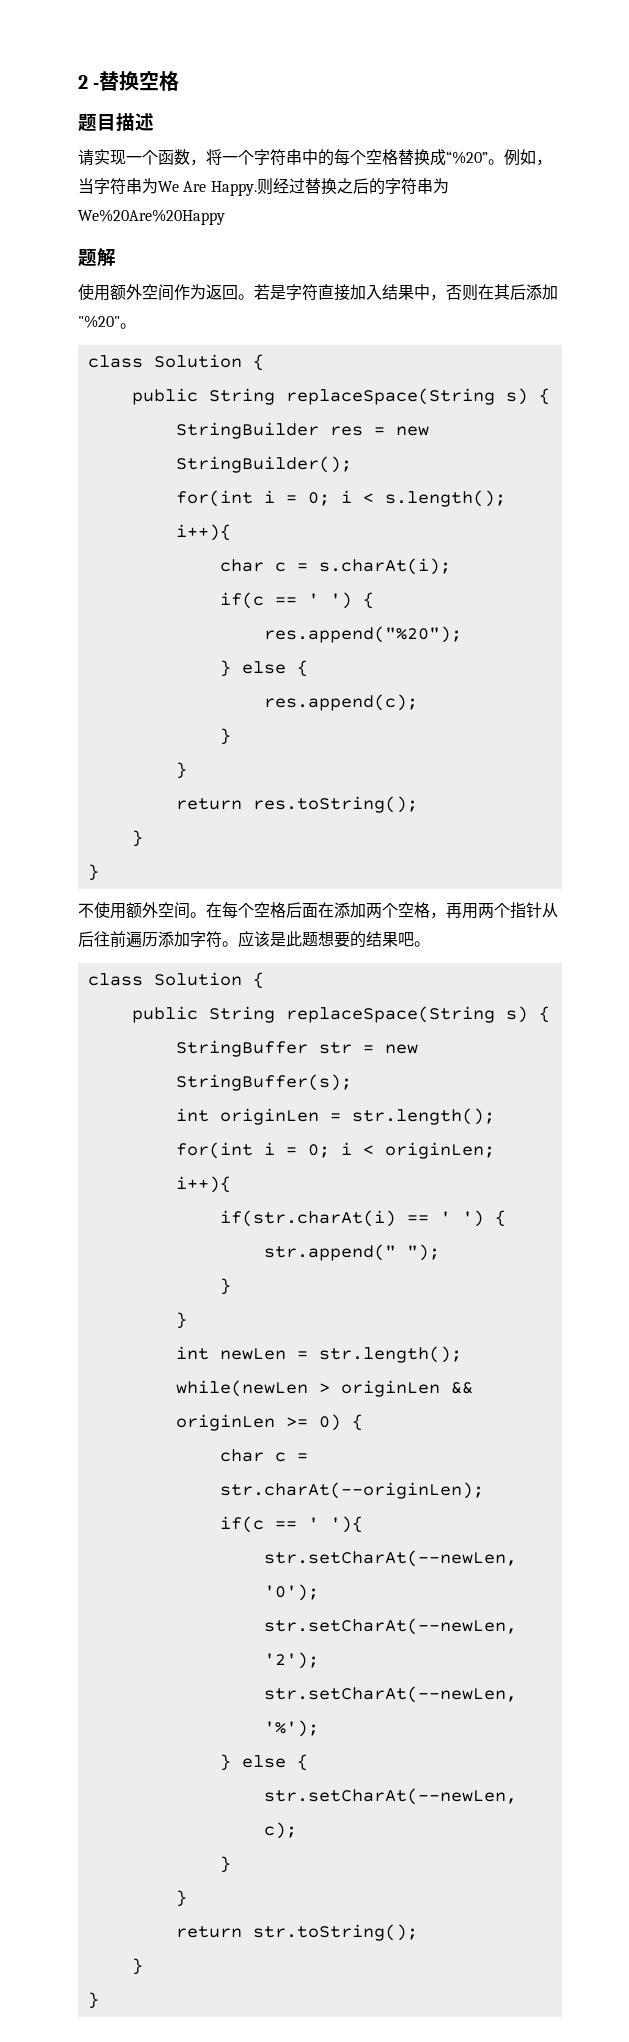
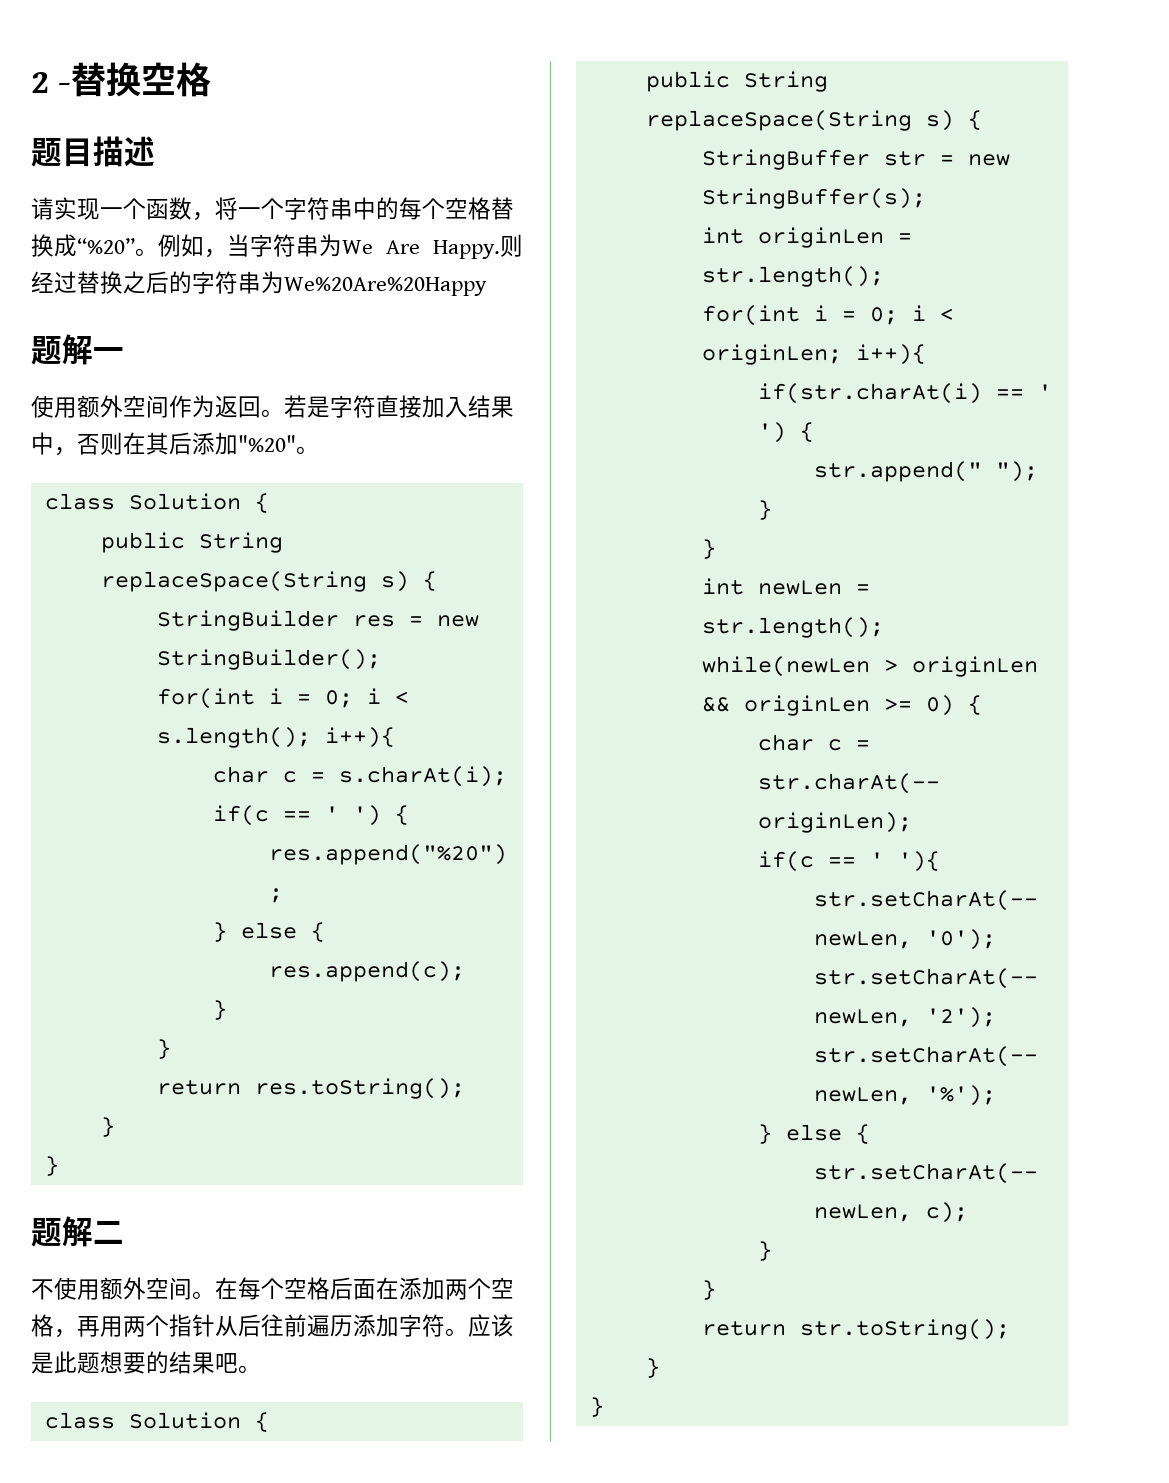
- 题解
+ 题解一
+ 题解二

